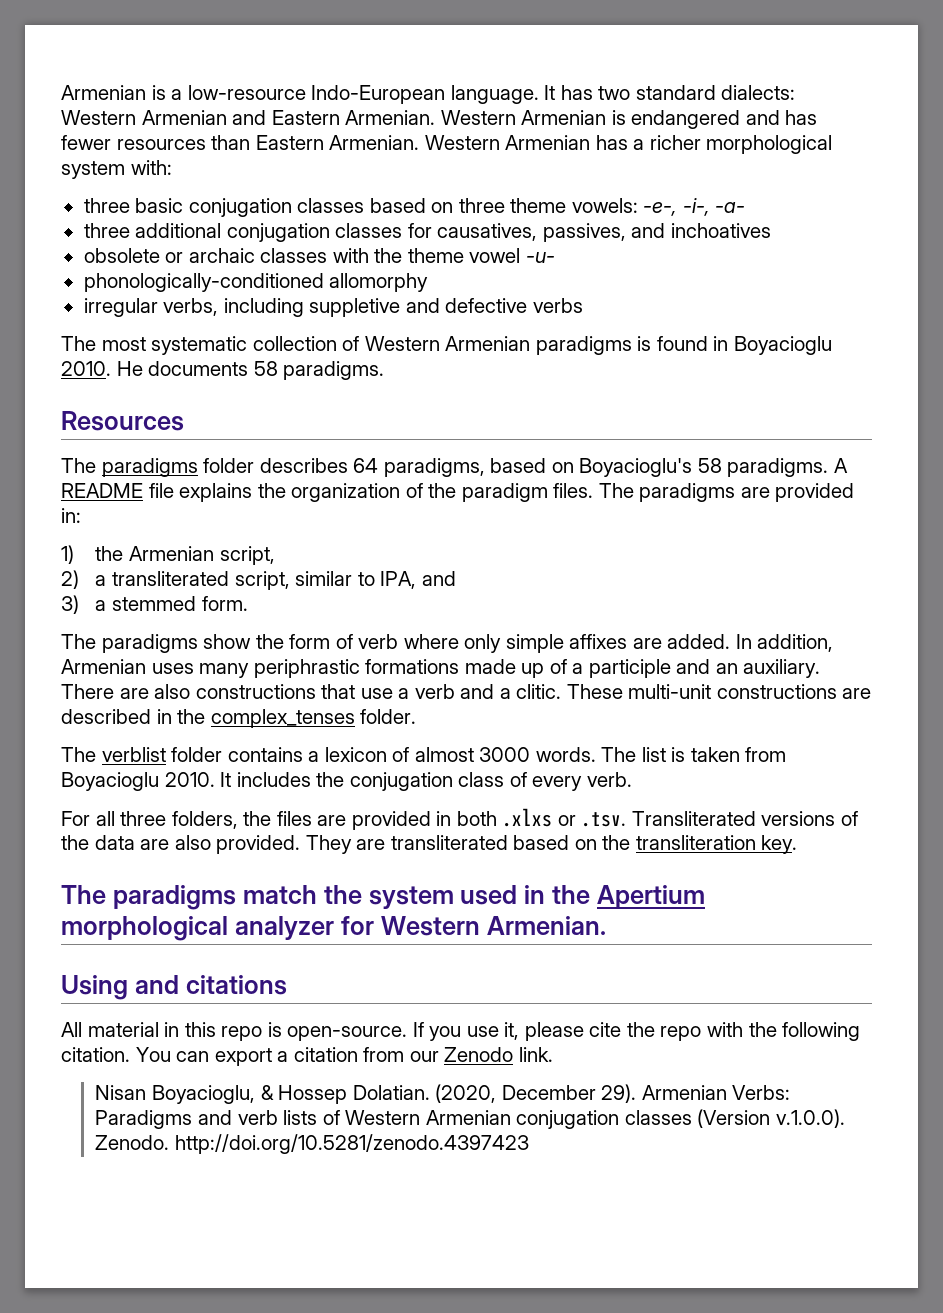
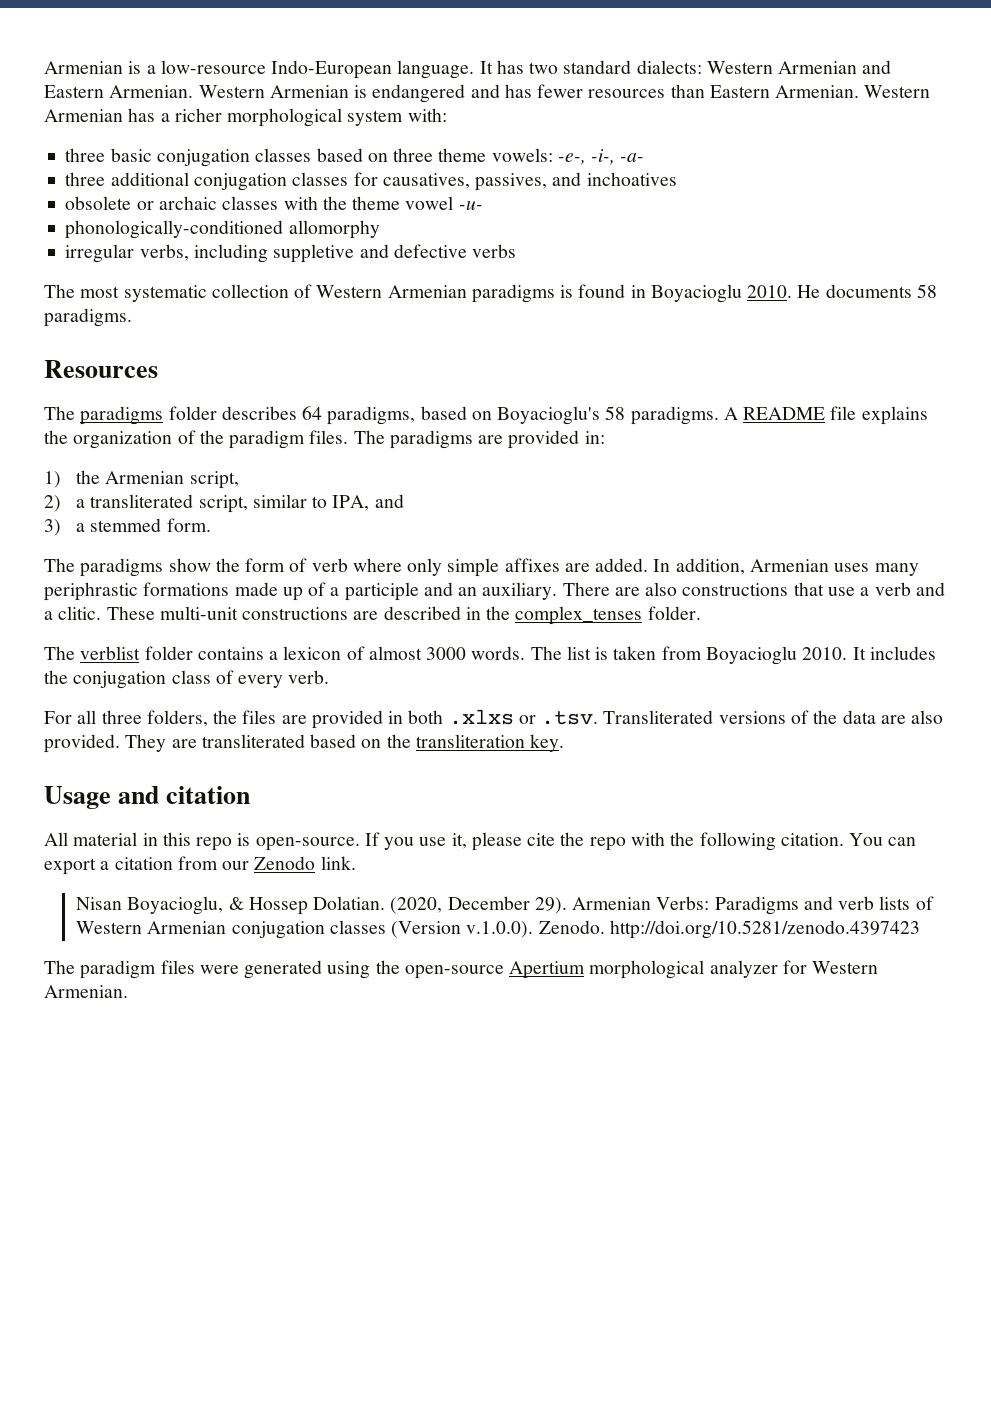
- The paradigms match the system used in the Apertium morphological analyzer for Western Armenian.
- Using and citations
+ Usage and citation
+ The paradigm files were generated using the open-source Apertium morphological analyzer for Western Armenian.

